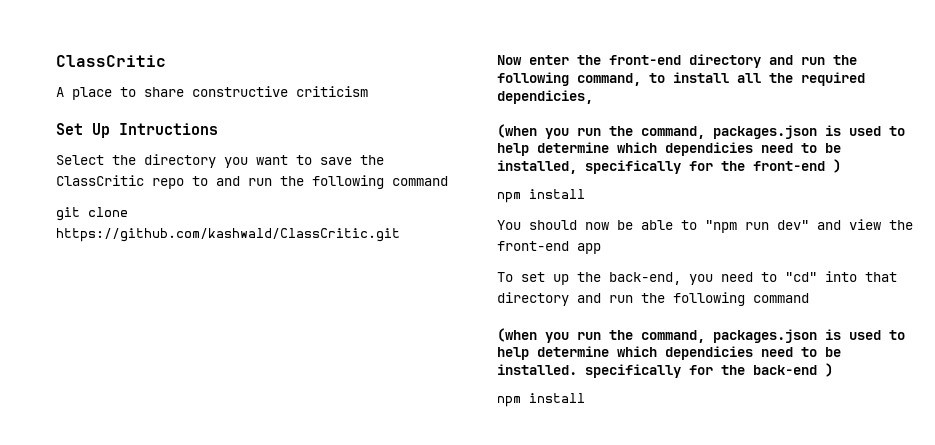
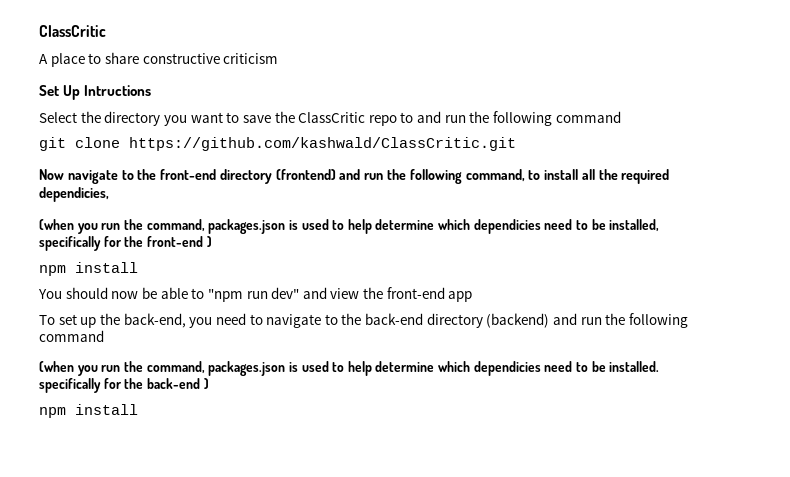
- Now enter the front-end directory and run the following command, to install all the required dependicies,
+ Now navigate to the front-end directory (frontend) and run the following command, to install all the required dependicies,
- To set up the back-end, you need to "cd" into that directory and run the following command
+ To set up the back-end, you need to navigate to the back-end directory (backend) and run the following command

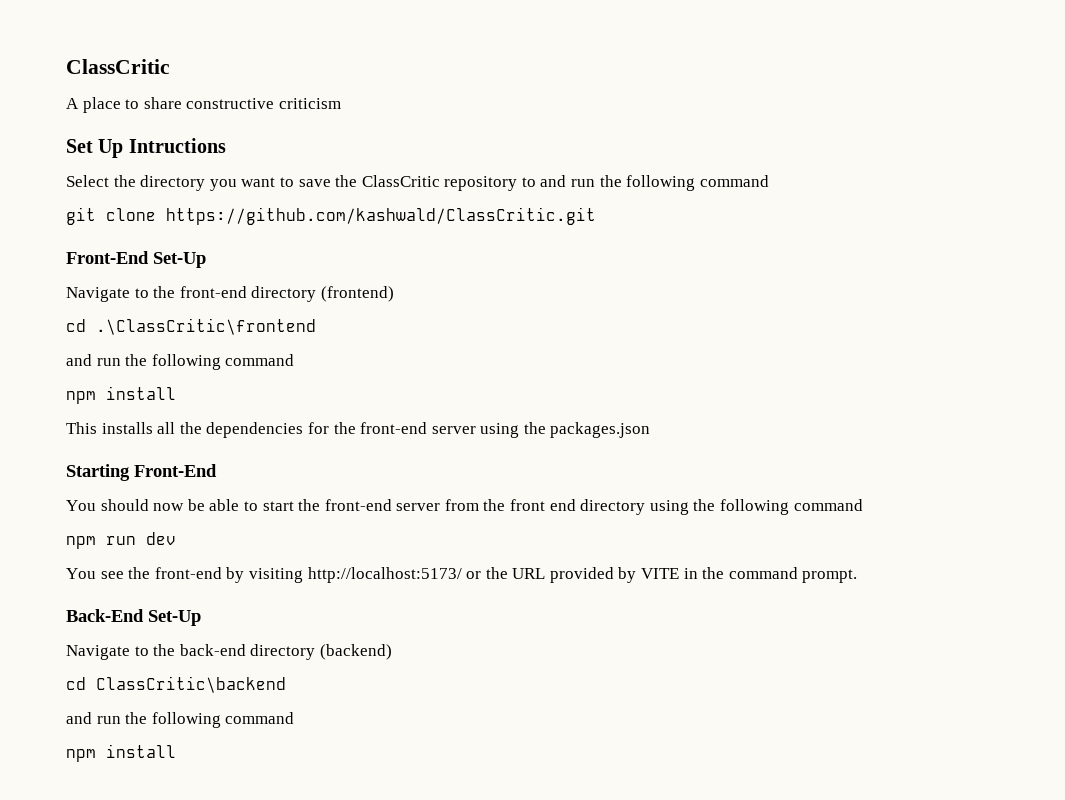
- Select the directory you want to save the ClassCritic repo to and run the following command
+ Select the directory you want to save the ClassCritic repository to and run the following command
- Now navigate to the front-end directory (frontend) and run the following command, to install all the required dependicies,
- (when you run the command, packages.json is used to help determine which dependicies need to be installed, specifically for the front-end )
+ Front-End Set-Up
+ Navigate to the front-end directory (frontend)
+ cd .\ClassCritic\frontend
+ and run the following command
  npm install
+ This installs all the dependencies for the front-end server using the packages.json
+ Starting Front-End
- You should now be able to "npm run dev" and view the front-end app
- To set up the back-end, you need to navigate to the back-end directory (backend) and run the following command
- (when you run the command, packages.json is used to help determine which dependicies need to be installed. specifically for the back-end )
+ You should now be able to start the front-end server from the front end directory using the following command
+ npm run dev
+ You see the front-end by visiting http://localhost:5173/ or the URL provided by VITE in the command prompt.
+ Back-End Set-Up
+ Navigate to the back-end directory (backend)
+ cd ClassCritic\backend
+ and run the following command

